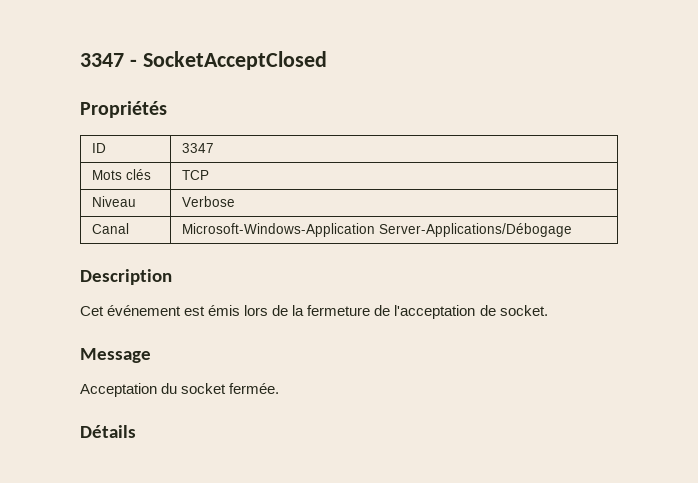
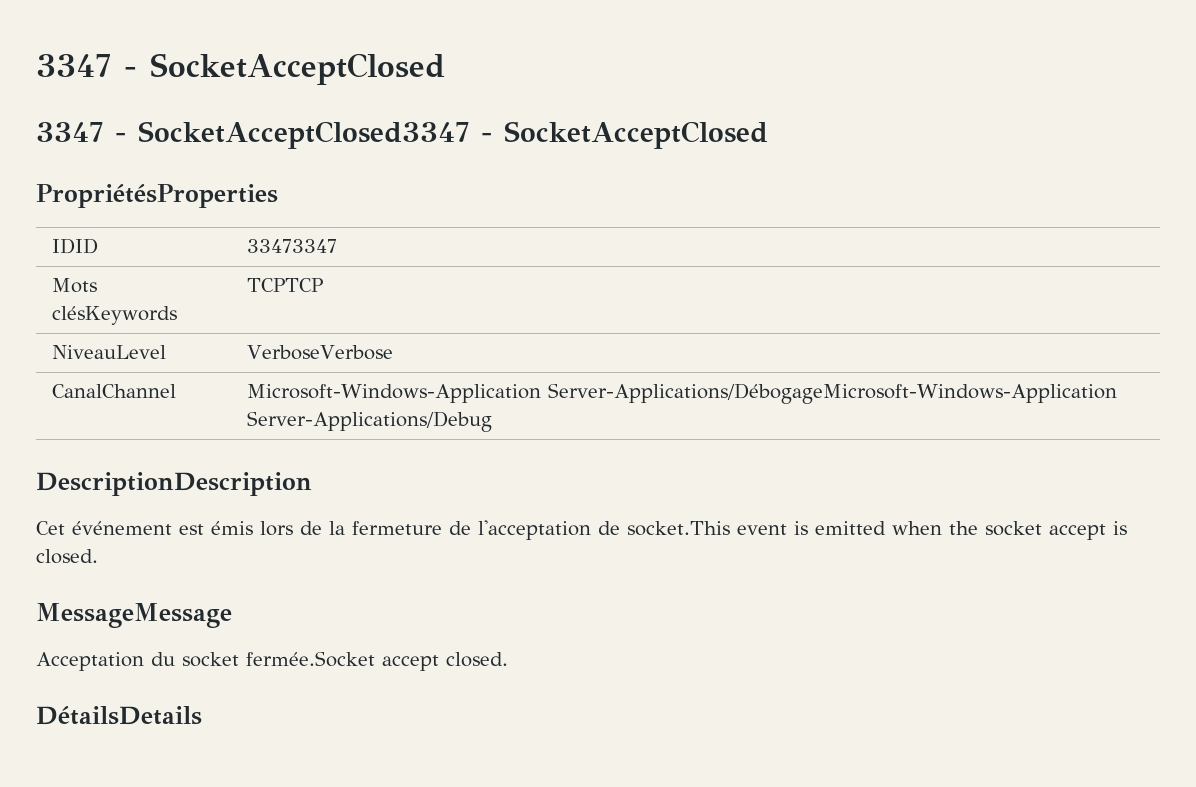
- Propriétés
- ID | 3347
- Mots clés | TCP
- Niveau | Verbose
- Canal | Microsoft-Windows-Application Server-Applications/Débogage
- Description
+ 3347 - SocketAcceptClosed3347 - SocketAcceptClosed
+ PropriétésProperties
+ IDID | 33473347
+ Mots clésKeywords | TCPTCP
+ NiveauLevel | VerboseVerbose
+ CanalChannel | Microsoft-Windows-Application Server-Applications/DébogageMicrosoft-Windows-Application Server-Applications/Debug
+ DescriptionDescription
- Cet événement est émis lors de la fermeture de l'acceptation de socket.
- Message
+ Cet événement est émis lors de la fermeture de l'acceptation de socket.This event is emitted when the socket accept is closed.
+ MessageMessage
- Acceptation du socket fermée.
- Détails
+ Acceptation du socket fermée.Socket accept closed.
+ DétailsDetails

